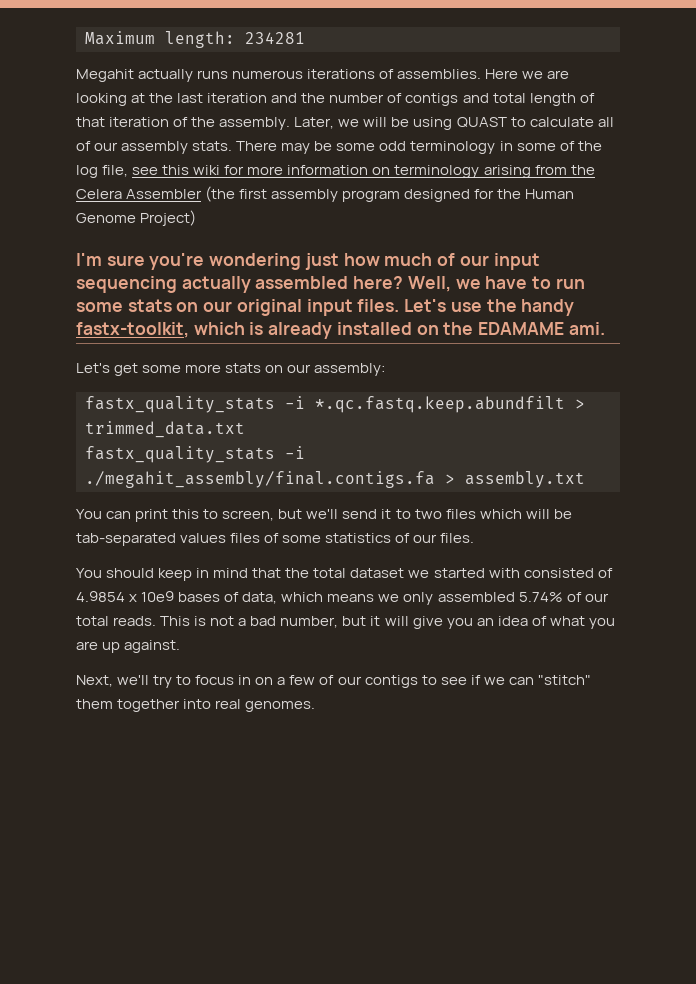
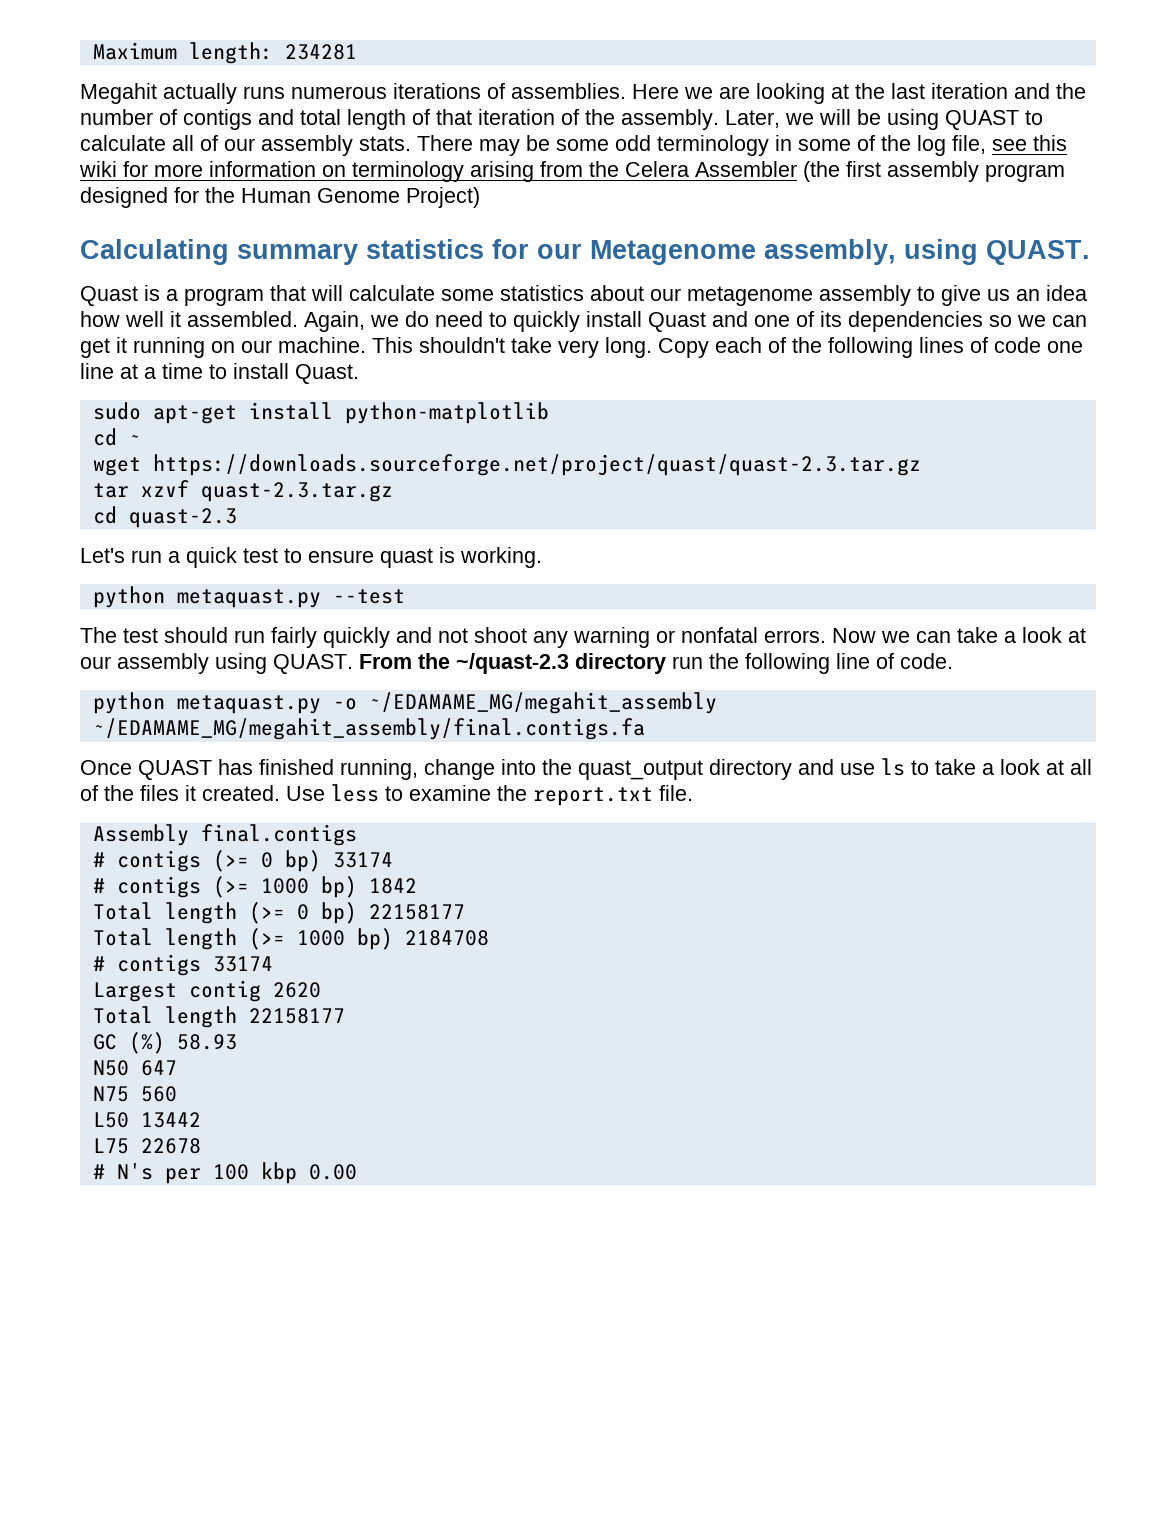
- I'm sure you're wondering just how much of our input sequencing actually assembled here? Well, we have to run some stats on our original input files. Let's use the handy fastx-toolkit, which is already installed on the EDAMAME ami.
- Let's get some more stats on our assembly:
- fastx_quality_stats -i *.qc.fastq.keep.abundfilt > trimmed_data.txt
- fastx_quality_stats -i ./megahit_assembly/final.contigs.fa > assembly.txt
- You can print this to screen, but we'll send it to two files which will be tab-separated values files of some statistics of our files.
- You should keep in mind that the total dataset we started with consisted of 4.9854 x 10e9 bases of data, which means we only assembled 5.74% of our total reads. This is not a bad number, but it will give you an idea of what you are up against.
- Next, we'll try to focus in on a few of our contigs to see if we can "stitch" them together into real genomes.
+ Calculating summary statistics for our Metagenome assembly, using QUAST.
+ Quast is a program that will calculate some statistics about our metagenome assembly to give us an idea how well it assembled. Again, we do need to quickly install Quast and one of its dependencies so we can get it running on our machine. This shouldn't take very long. Copy each of the following lines of code one line at a time to install Quast.
+ sudo apt-get install python-matplotlib
+ cd ~
+ wget https://downloads.sourceforge.net/project/quast/quast-2.3.tar.gz
+ tar xzvf quast-2.3.tar.gz
+ cd quast-2.3
+ Let's run a quick test to ensure quast is working.
+ python metaquast.py --test
+ The test should run fairly quickly and not shoot any warning or nonfatal errors. Now we can take a look at our assembly using QUAST. From the ~/quast-2.3 directory run the following line of code.
+ python metaquast.py -o ~/EDAMAME_MG/megahit_assembly ~/EDAMAME_MG/megahit_assembly/final.contigs.fa
+ Once QUAST has finished running, change into the quast_output directory and use ls to take a look at all of the files it created. Use less to examine the report.txt file.
+ Assembly final.contigs
+ # contigs (>= 0 bp) 33174
+ # contigs (>= 1000 bp) 1842
+ Total length (>= 0 bp) 22158177
+ Total length (>= 1000 bp) 2184708
+ # contigs 33174
+ Largest contig 2620
+ Total length 22158177
+ GC (%) 58.93
+ N50 647
+ N75 560
+ L50 13442
+ L75 22678
+ # N's per 100 kbp 0.00

